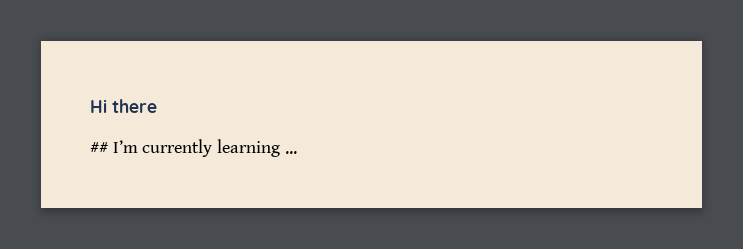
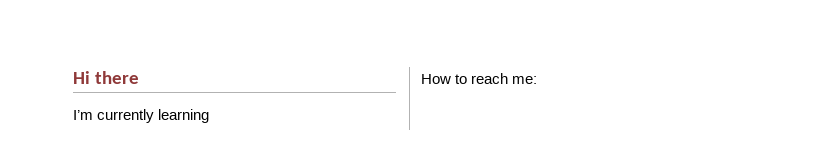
- ## I’m currently learning ...
+ I’m currently learning
+ How to reach me:

